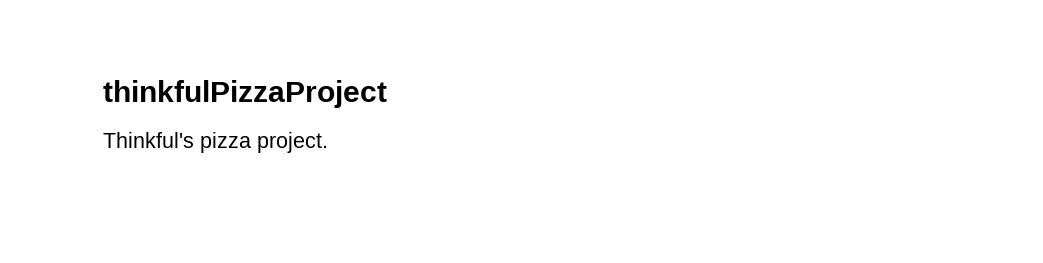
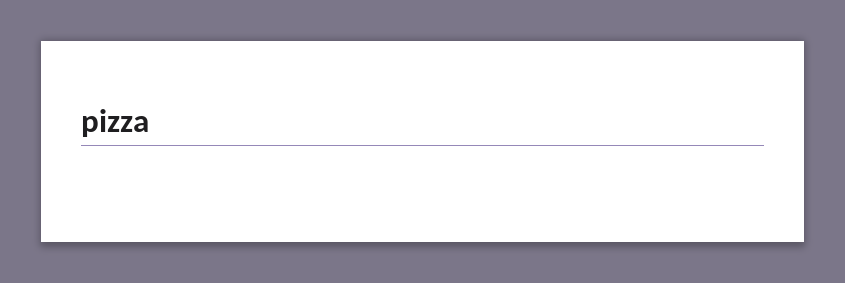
- thinkfulPizzaProject
- Thinkful's pizza project.
+ pizza

